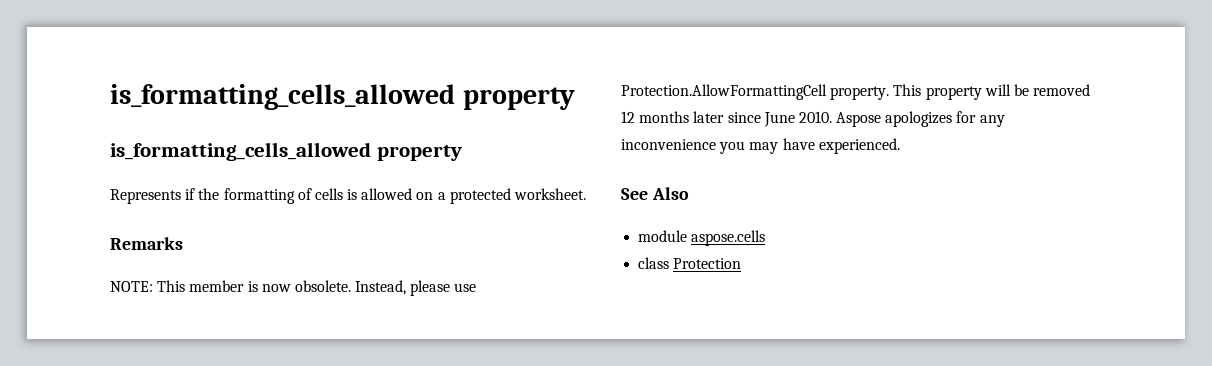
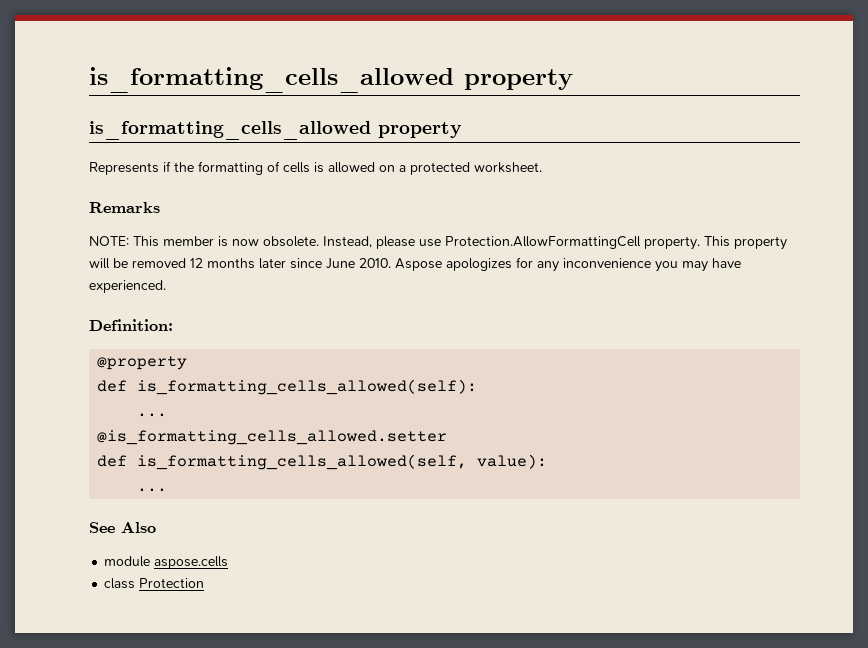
+ Definition:
+ @property
+ def is_formatting_cells_allowed(self):
+ ...
+ @is_formatting_cells_allowed.setter
+ def is_formatting_cells_allowed(self, value):
+ ...

